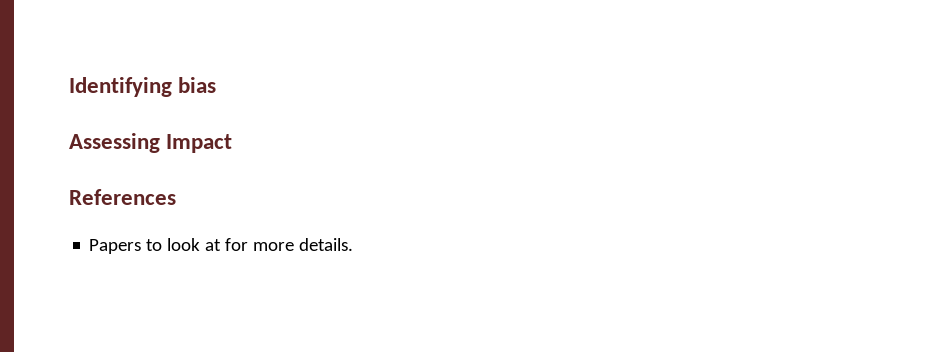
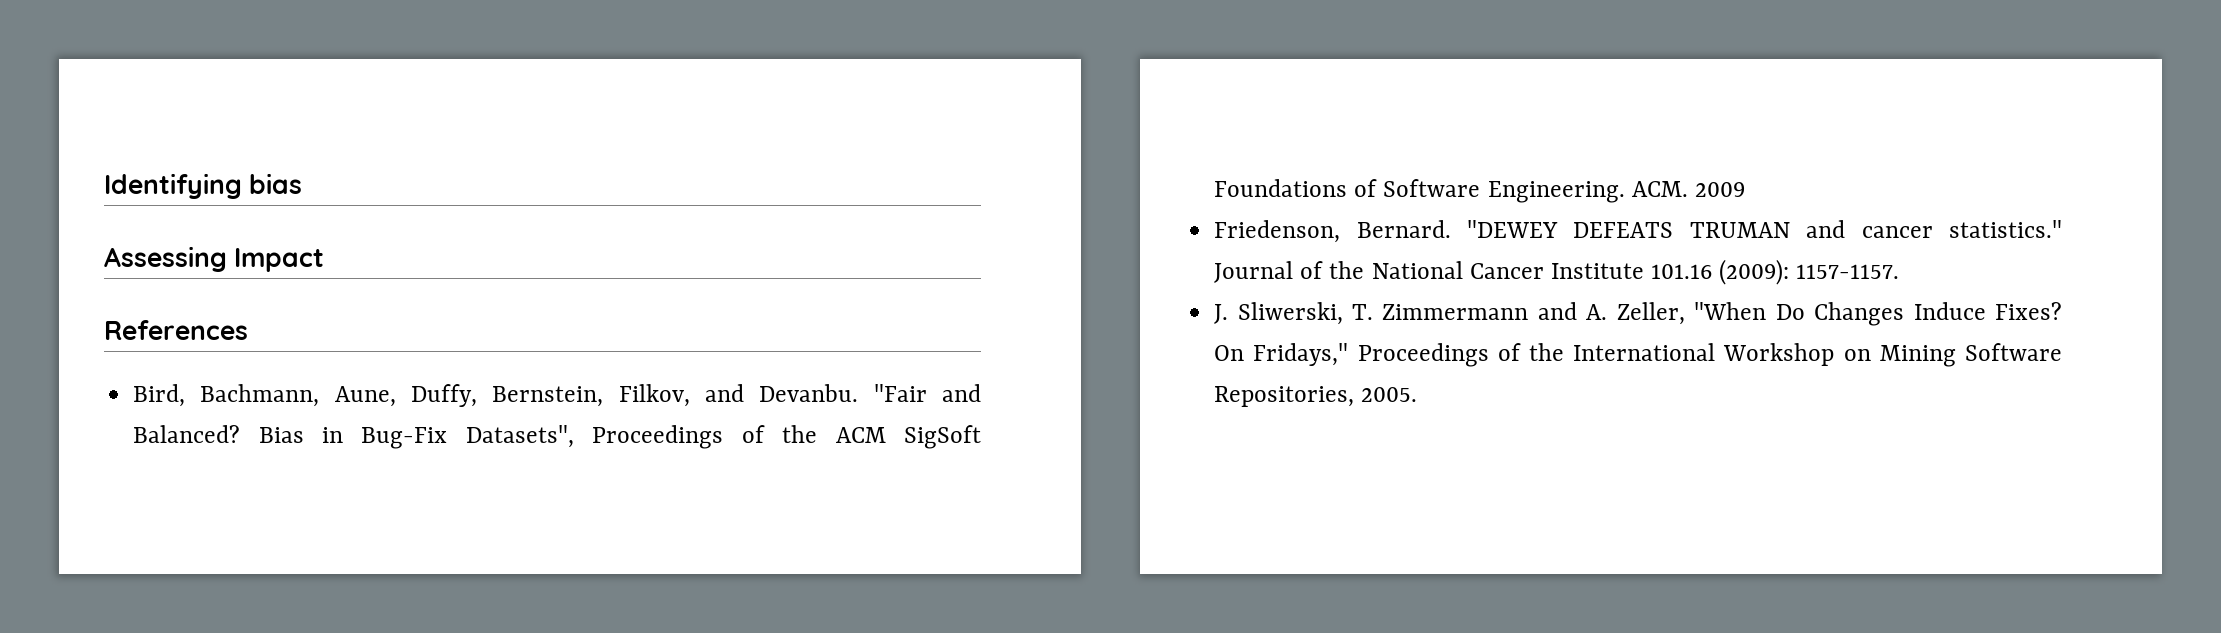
- Papers to look at for more details.
+ Bird, Bachmann, Aune, Duffy, Bernstein, Filkov, and Devanbu. "Fair and Balanced? Bias in Bug-Fix Datasets", Proceedings of the ACM SigSoft Foundations of Software Engineering. ACM. 2009
+ Friedenson, Bernard. "DEWEY DEFEATS TRUMAN and cancer statistics." Journal of the National Cancer Institute 101.16 (2009): 1157-1157.
+ J. Sliwerski, T. Zimmermann and A. Zeller, "When Do Changes Induce Fixes? On Fridays," Proceedings of the International Workshop on Mining Software Repositories, 2005.

